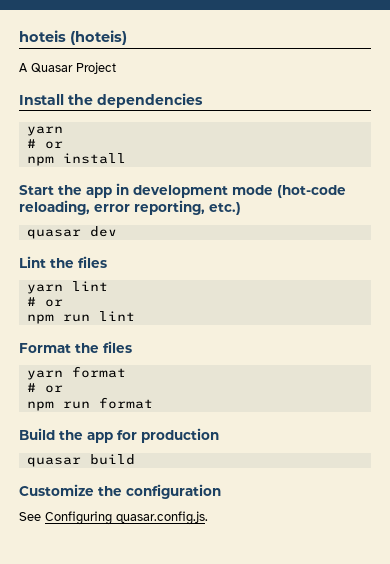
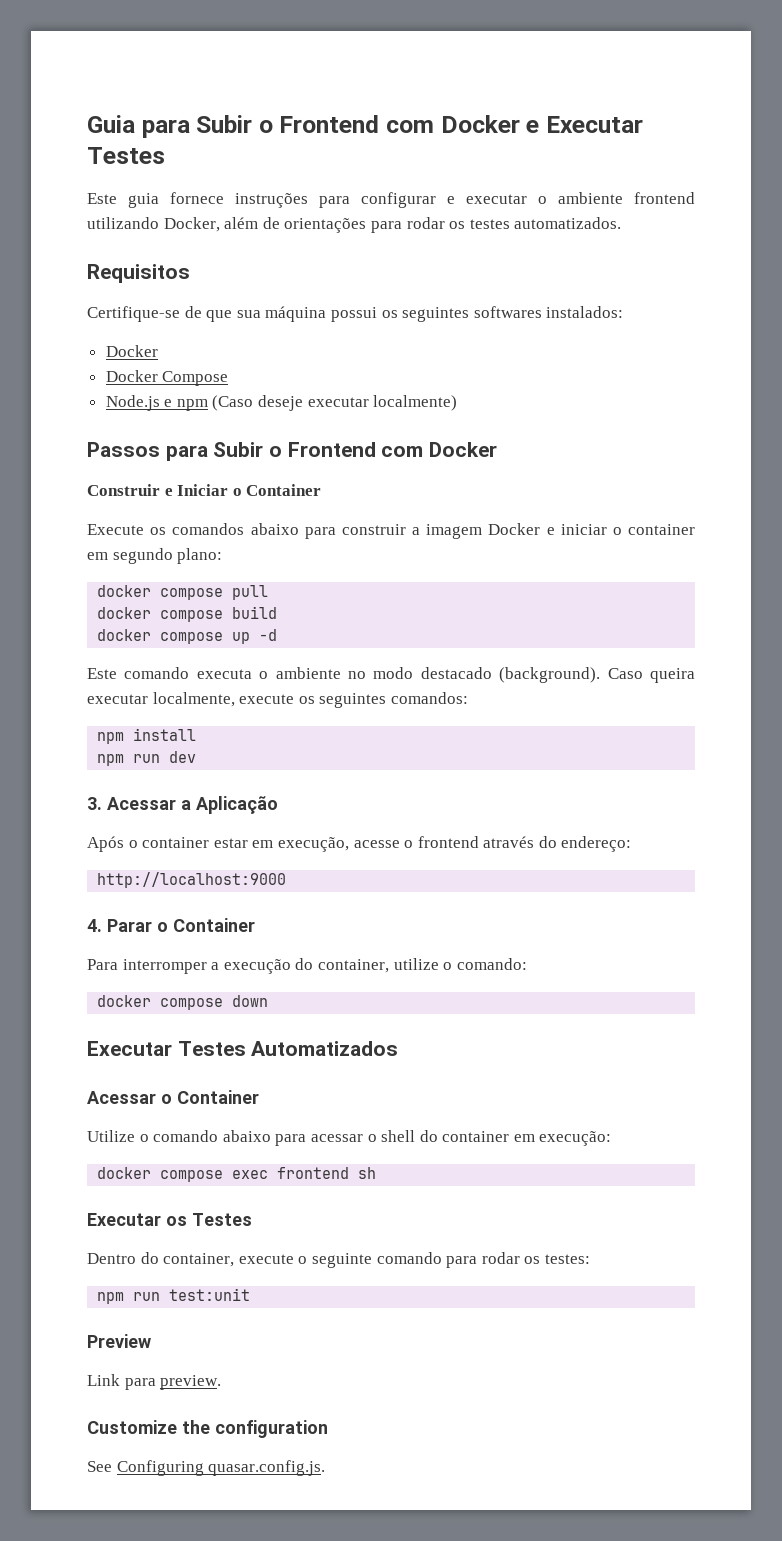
- hoteis (hoteis)
- A Quasar Project
- Install the dependencies
- yarn
- # or
+ Guia para Subir o Frontend com Docker e Executar Testes
+ Este guia fornece instruções para configurar e executar o ambiente frontend utilizando Docker, além de orientações para rodar os testes automatizados.
+ Requisitos
+ Certifique-se de que sua máquina possui os seguintes softwares instalados:
+ Docker
+ Docker Compose
+ Node.js e npm (Caso deseje executar localmente)
+ Passos para Subir o Frontend com Docker
+ Construir e Iniciar o Container
+ Execute os comandos abaixo para construir a imagem Docker e iniciar o container em segundo plano:
+ docker compose pull
+ docker compose build
+ docker compose up -d
+ Este comando executa o ambiente no modo destacado (background). Caso queira executar localmente, execute os seguintes comandos:
  npm install
- Start the app in development mode (hot-code reloading, error reporting, etc.)
- quasar dev
- Lint the files
- yarn lint
- # or
- npm run lint
- Format the files
- yarn format
- # or
- npm run format
- Build the app for production
- quasar build
+ npm run dev
+ 3. Acessar a Aplicação
+ Após o container estar em execução, acesse o frontend através do endereço:
+ http://localhost:9000
+ 4. Parar o Container
+ Para interromper a execução do container, utilize o comando:
+ docker compose down
+ Executar Testes Automatizados
+ Acessar o Container
+ Utilize o comando abaixo para acessar o shell do container em execução:
+ docker compose exec frontend sh
+ Executar os Testes
+ Dentro do container, execute o seguinte comando para rodar os testes:
+ npm run test:unit
+ Preview
+ Link para preview.

